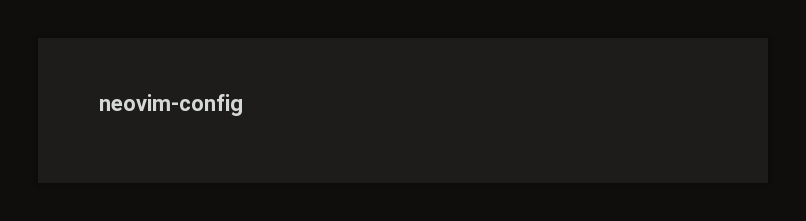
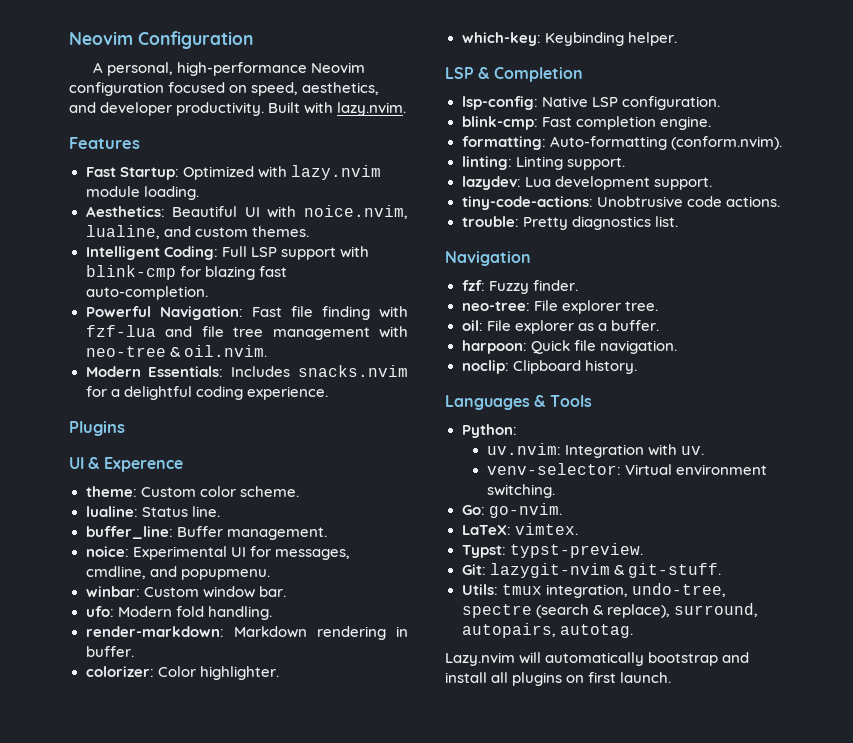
- neovim-config
+ Neovim Configuration
+ A personal, high-performance Neovim configuration focused on speed, aesthetics, and developer productivity. Built with lazy.nvim.
+ Features
+ Fast Startup: Optimized with lazy.nvim module loading.
+ Aesthetics: Beautiful UI with noice.nvim, lualine, and custom themes.
+ Intelligent Coding: Full LSP support with blink-cmp for blazing fast auto-completion.
+ Powerful Navigation: Fast file finding with fzf-lua and file tree management with neo-tree & oil.nvim.
+ Modern Essentials: Includes snacks.nvim for a delightful coding experience.
+ Plugins
+ UI & Experence
+ theme: Custom color scheme.
+ lualine: Status line.
+ buffer_line: Buffer management.
+ noice: Experimental UI for messages, cmdline, and popupmenu.
+ winbar: Custom window bar.
+ ufo: Modern fold handling.
+ render-markdown: Markdown rendering in buffer.
+ colorizer: Color highlighter.
+ which-key: Keybinding helper.
+ LSP & Completion
+ lsp-config: Native LSP configuration.
+ blink-cmp: Fast completion engine.
+ formatting: Auto-formatting (conform.nvim).
+ linting: Linting support.
+ lazydev: Lua development support.
+ tiny-code-actions: Unobtrusive code actions.
+ trouble: Pretty diagnostics list.
+ Navigation
+ fzf: Fuzzy finder.
+ neo-tree: File explorer tree.
+ oil: File explorer as a buffer.
+ harpoon: Quick file navigation.
+ noclip: Clipboard history.
+ Languages & Tools
+ Python:
+ uv.nvim: Integration with uv.
+ venv-selector: Virtual environment switching.
+ Go: go-nvim.
+ LaTeX: vimtex.
+ Typst: typst-preview.
+ Git: lazygit-nvim & git-stuff.
+ Utils: tmux integration, undo-tree, spectre (search & replace), surround, autopairs, autotag.
+ Lazy.nvim will automatically bootstrap and install all plugins on first launch.

